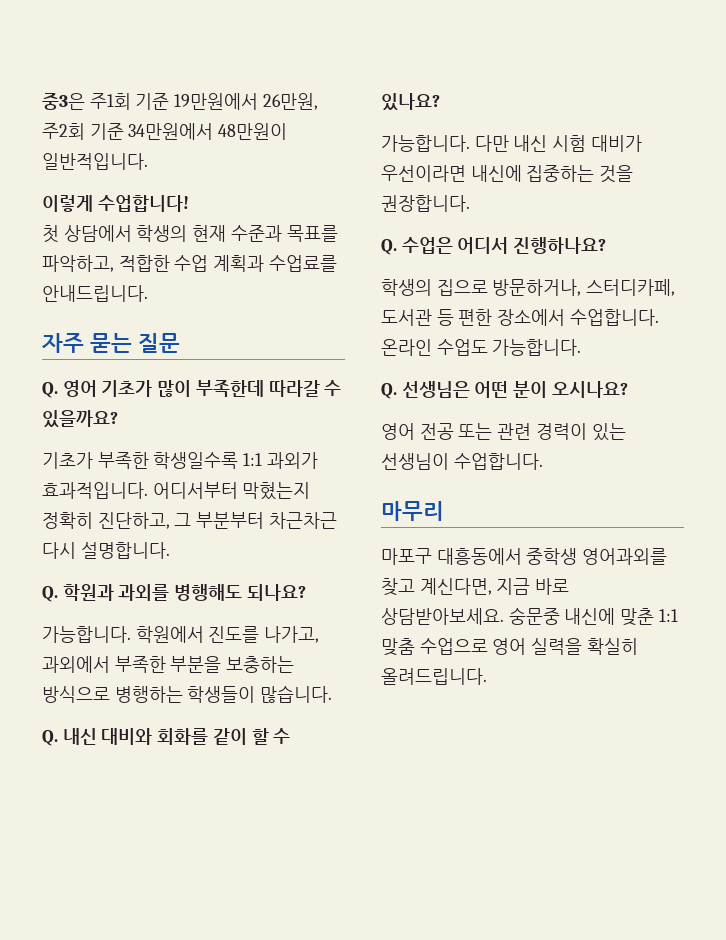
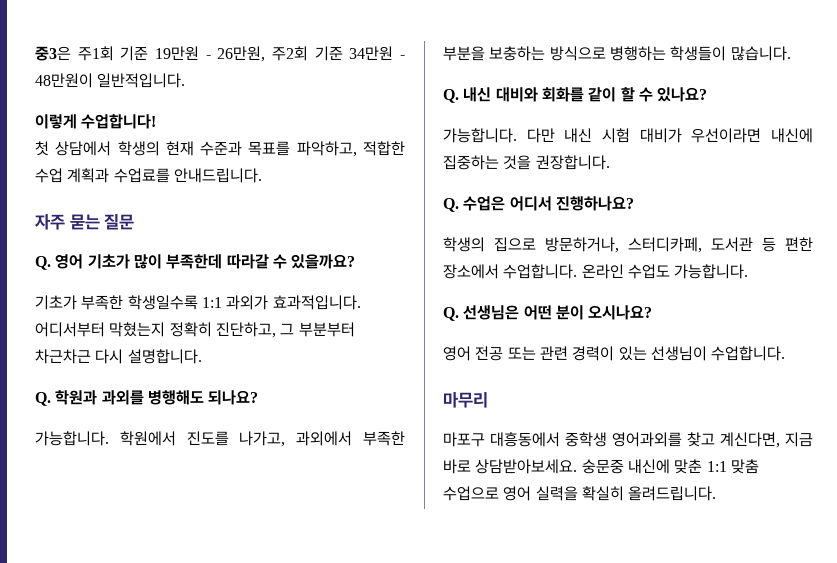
- 중3은 주1회 기준 19만원에서 26만원, 주2회 기준 34만원에서 48만원이 일반적입니다.
+ 중3은 주1회 기준 19만원 - 26만원, 주2회 기준 34만원 - 48만원이 일반적입니다.

